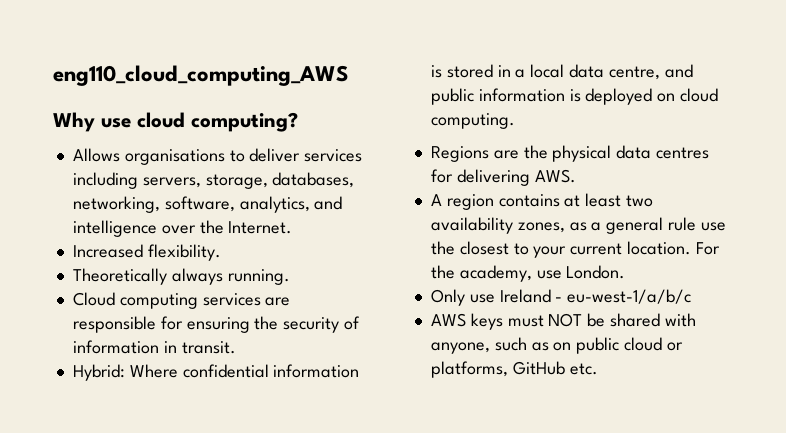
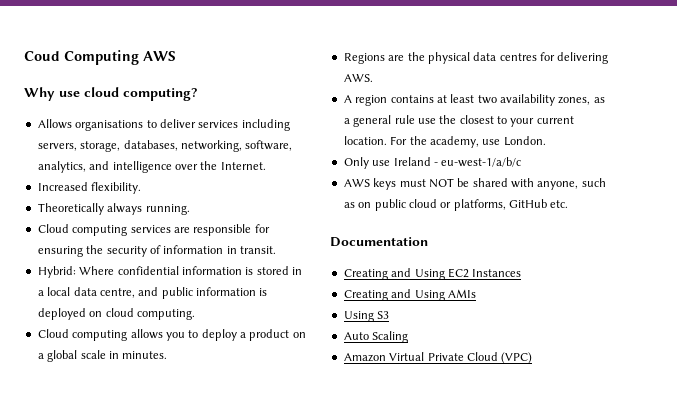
- eng110_cloud_computing_AWS
+ Coud Computing AWS
+ Cloud computing allows you to deploy a product on a global scale in minutes.
+ Documentation
+ Creating and Using EC2 Instances
+ Creating and Using AMIs
+ Using S3
+ Auto Scaling
+ Amazon Virtual Private Cloud (VPC)

